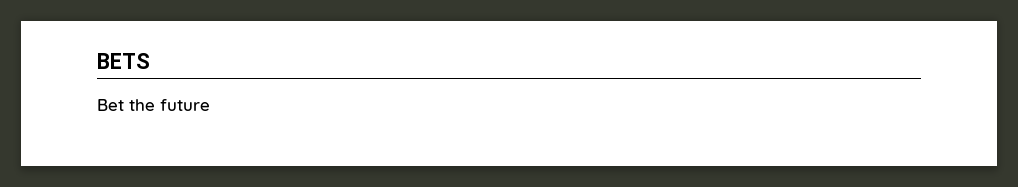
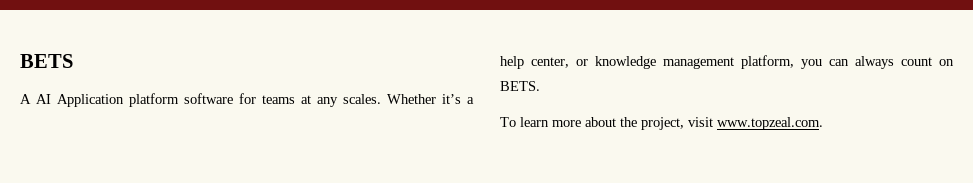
- Bet the future
+ A AI Application platform software for teams at any scales. Whether it’s a help center, or knowledge management platform, you can always count on BETS.
+ To learn more about the project, visit www.topzeal.com.

